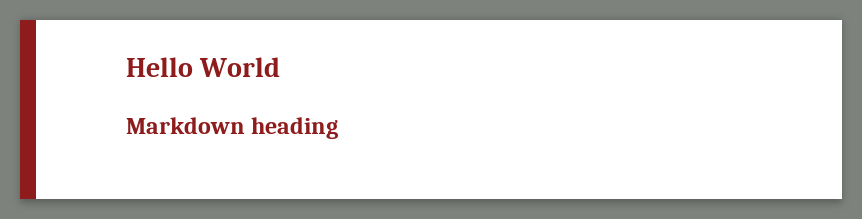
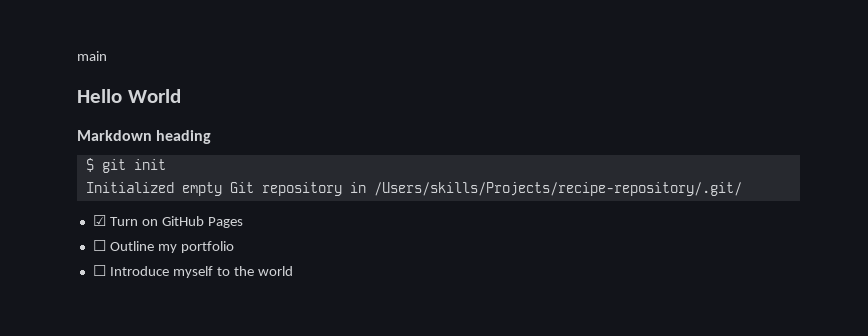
+ main
+ $ git init
+ Initialized empty Git repository in /Users/skills/Projects/recipe-repository/.git/
+ ☑ Turn on GitHub Pages
+ ☐ Outline my portfolio
+ ☐ Introduce myself to the world

